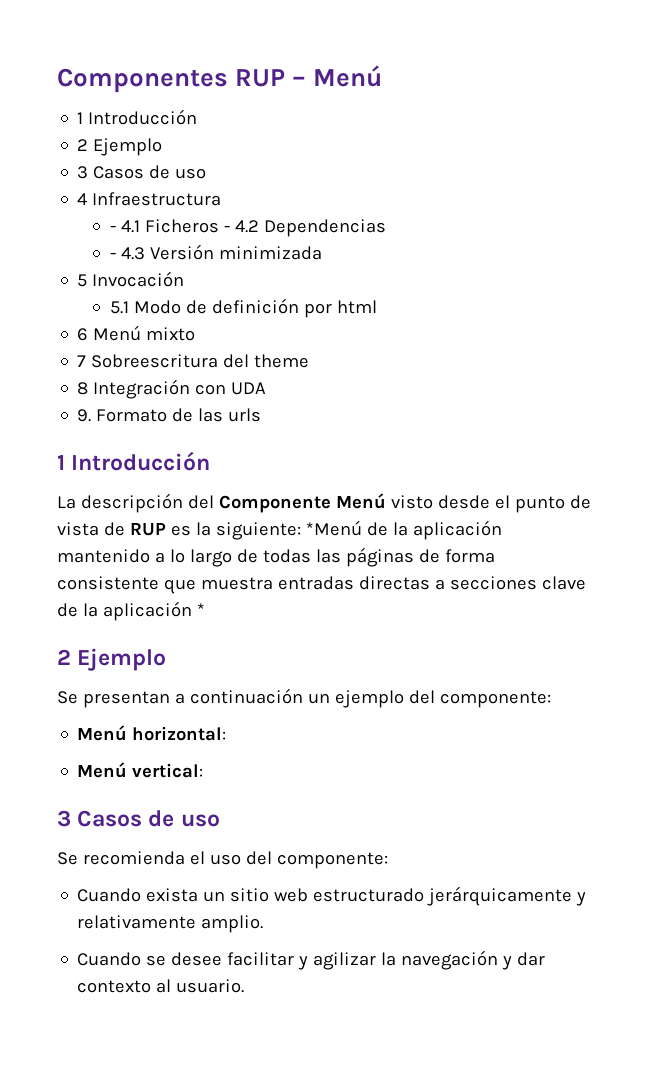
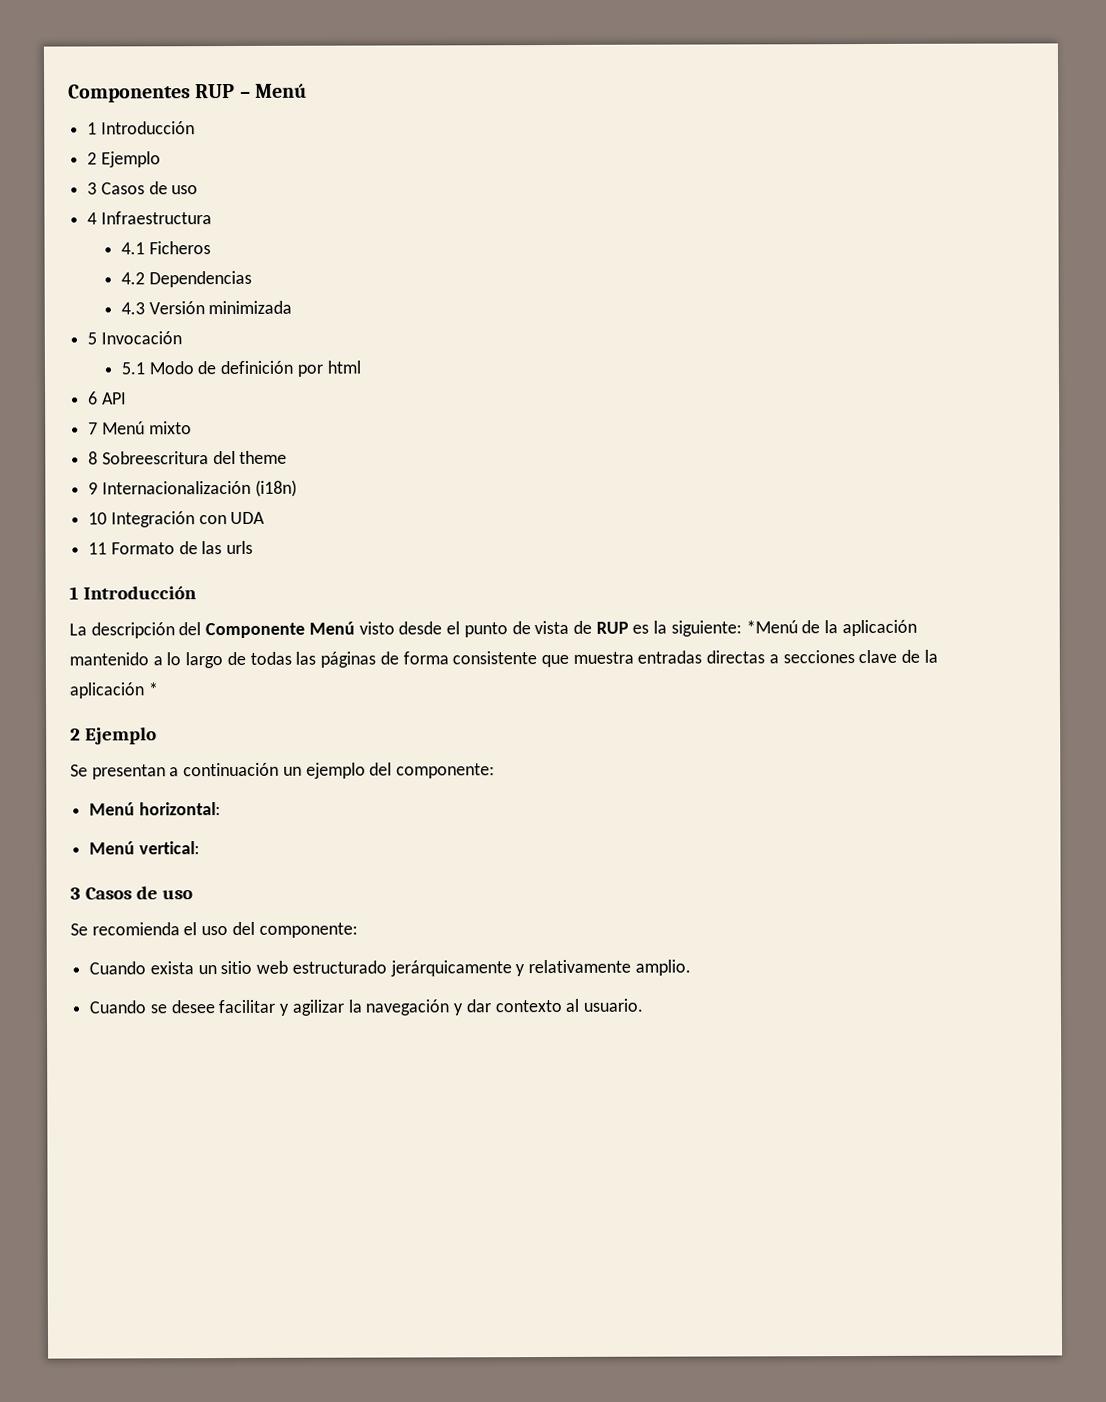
- - 4.1 Ficheros - 4.2 Dependencias
+ 4.1 Ficheros
+ 4.2 Dependencias
- - 4.3 Versión minimizada
+ 4.3 Versión minimizada
- 6 Menú mixto
+ 6 API
+ 7 Menú mixto
- 7 Sobreescritura del theme
+ 8 Sobreescritura del theme
- 8 Integración con UDA
+ 9 Internacionalización (i18n)
+ 10 Integración con UDA
- 9. Formato de las urls
+ 11 Formato de las urls

